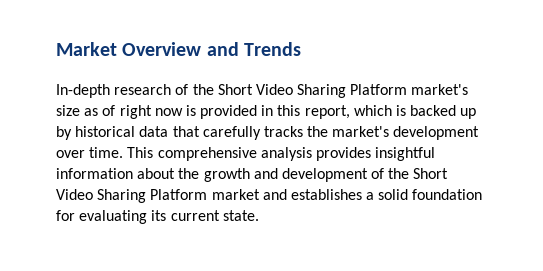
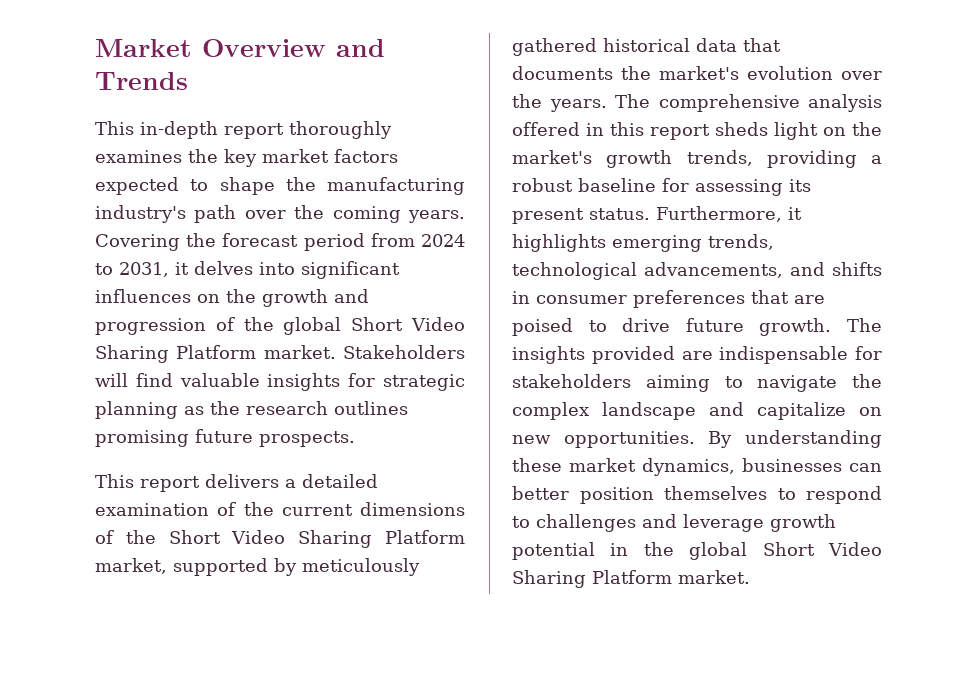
- In-depth research of the Short Video Sharing Platform market's size as of right now is provided in this report, which is backed up by historical data that carefully tracks the market's development over time. This comprehensive analysis provides insightful information about the growth and development of the Short Video Sharing Platform market and establishes a solid foundation for evaluating its current state.
+ This in-depth report thoroughly examines the key market factors expected to shape the manufacturing industry's path over the coming years. Covering the forecast period from 2024 to 2031, it delves into significant influences on the growth and progression of the global Short Video Sharing Platform market. Stakeholders will find valuable insights for strategic planning as the research outlines promising future prospects.
+ This report delivers a detailed examination of the current dimensions of the Short Video Sharing Platform market, supported by meticulously gathered historical data that documents the market's evolution over the years. The comprehensive analysis offered in this report sheds light on the market's growth trends, providing a robust baseline for assessing its present status. Furthermore, it highlights emerging trends, technological advancements, and shifts in consumer preferences that are poised to drive future growth. The insights provided are indispensable for stakeholders aiming to navigate the complex landscape and capitalize on new opportunities. By understanding these market dynamics, businesses can better position themselves to respond to challenges and leverage growth potential in the global Short Video Sharing Platform market.

